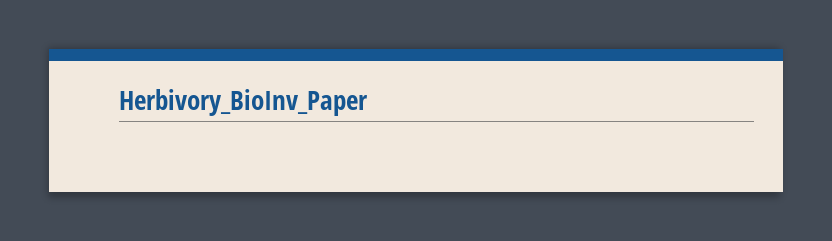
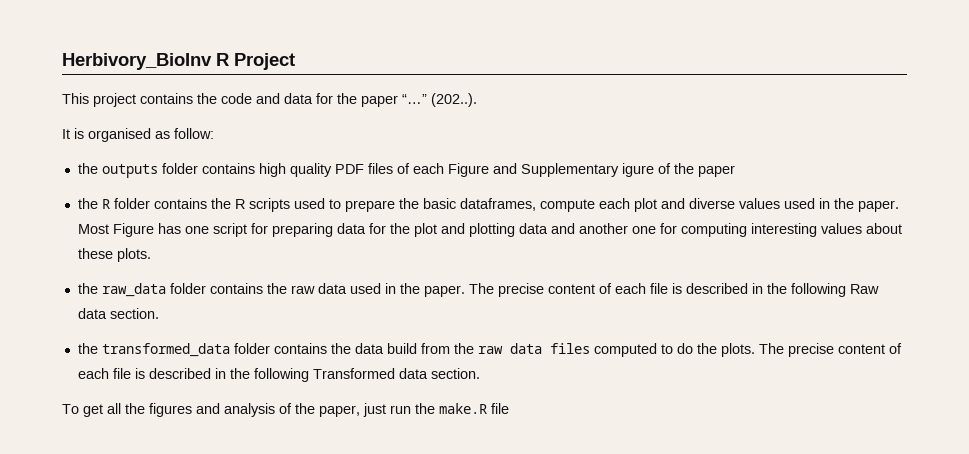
- Herbivory_BioInv_Paper
+ Herbivory_BioInv R Project
+ This project contains the code and data for the paper “…” (202..).
+ It is organised as follow:
+ the outputs folder contains high quality PDF files of each Figure and Supplementary igure of the paper
+ the R folder contains the R scripts used to prepare the basic dataframes, compute each plot and diverse values used in the paper. Most Figure has one script for preparing data for the plot and plotting data and another one for computing interesting values about these plots.
+ the raw_data folder contains the raw data used in the paper. The precise content of each file is described in the following Raw data section.
+ the transformed_data folder contains the data build from the raw data files computed to do the plots. The precise content of each file is described in the following Transformed data section.
+ To get all the figures and analysis of the paper, just run the make.R file

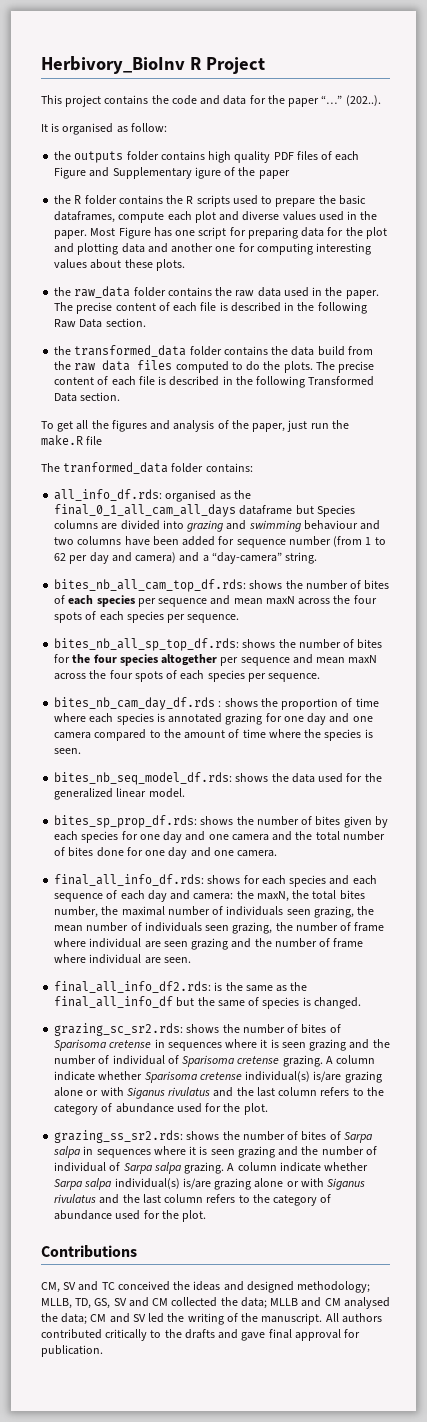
- The precise content of each file is described in the following Raw data section.
+ The precise content of each file is described in the following Raw Data section.
- The precise content of each file is described in the following Transformed data section.
+ The precise content of each file is described in the following Transformed Data section.
+ The tranformed_data folder contains:
+ all_info_df.rds: organised as the final_0_1_all_cam_all_days dataframe but Species columns are divided into grazing and swimming behaviour and two columns have been added for sequence number (from 1 to 62 per day and camera) and a “day-camera” string.
+ bites_nb_all_cam_top_df.rds: shows the number of bites of each species per sequence and mean maxN across the four spots of each species per sequence.
+ bites_nb_all_sp_top_df.rds: shows the number of bites for the four species altogether per sequence and mean maxN across the four spots of each species per sequence.
+ bites_nb_cam_day_df.rds : shows the proportion of time where each species is annotated grazing for one day and one camera compared to the amount of time where the species is seen.
+ bites_nb_seq_model_df.rds: shows the data used for the generalized linear model.
+ bites_sp_prop_df.rds: shows the number of bites given by each species for one day and one camera and the total number of bites done for one day and one camera.
+ final_all_info_df.rds: shows for each species and each sequence of each day and camera: the maxN, the total bites number, the maximal number of individuals seen grazing, the mean number of individuals seen grazing, the number of frame where individual are seen grazing and the number of frame where individual are seen.
+ final_all_info_df2.rds: is the same as the final_all_info_df but the same of species is changed.
+ grazing_sc_sr2.rds: shows the number of bites of Sparisoma cretense in sequences where it is seen grazing and the number of individual of Sparisoma cretense grazing. A column indicate whether Sparisoma cretense individual(s) is/are grazing alone or with Siganus rivulatus and the last column refers to the category of abundance used for the plot.
+ grazing_ss_sr2.rds: shows the number of bites of Sarpa salpa in sequences where it is seen grazing and the number of individual of Sarpa salpa grazing. A column indicate whether Sarpa salpa individual(s) is/are grazing alone or with Siganus rivulatus and the last column refers to the category of abundance used for the plot.
+ Contributions
+ CM, SV and TC conceived the ideas and designed methodology; MLLB, TD, GS, SV and CM collected the data; MLLB and CM analysed the data; CM and SV led the writing of the manuscript. All authors contributed critically to the drafts and gave final approval for publication.

